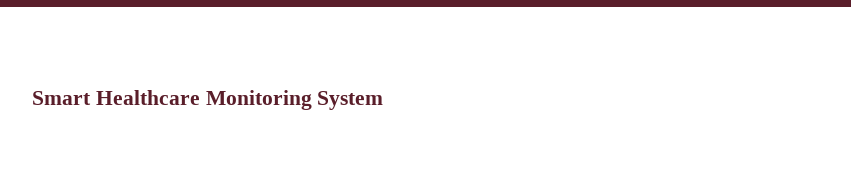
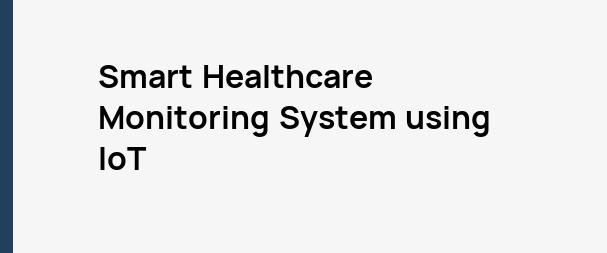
- Smart Healthcare Monitoring System
+ Smart Healthcare Monitoring System using IoT

